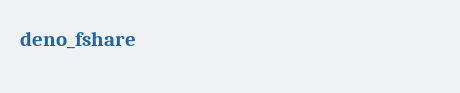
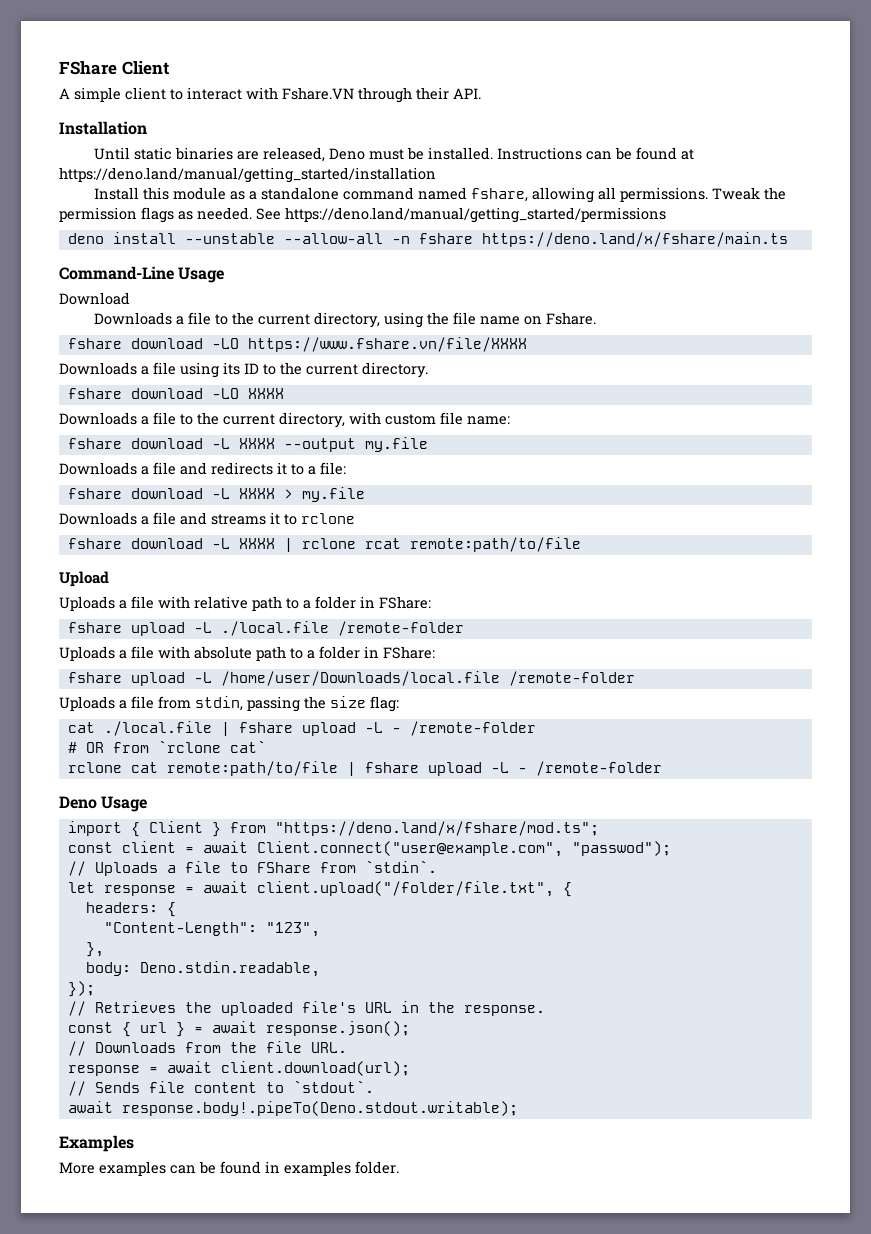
- deno_fshare
+ FShare Client
+ A simple client to interact with Fshare.VN through their API.
+ Installation
+ Until static binaries are released, Deno must be installed. Instructions can be found at https://deno.land/manual/getting_started/installation
+ Install this module as a standalone command named fshare, allowing all permissions. Tweak the permission flags as needed. See https://deno.land/manual/getting_started/permissions
+ deno install --unstable --allow-all -n fshare https://deno.land/x/fshare/main.ts
+ Command-Line Usage
+ Download
+ Downloads a file to the current directory, using the file name on Fshare.
+ fshare download -LO https://www.fshare.vn/file/XXXX
+ Downloads a file using its ID to the current directory.
+ fshare download -LO XXXX
+ Downloads a file to the current directory, with custom file name:
+ fshare download -L XXXX --output my.file
+ Downloads a file and redirects it to a file:
+ fshare download -L XXXX > my.file
+ Downloads a file and streams it to rclone
+ fshare download -L XXXX | rclone rcat remote:path/to/file
+ Upload
+ Uploads a file with relative path to a folder in FShare:
+ fshare upload -L ./local.file /remote-folder
+ Uploads a file with absolute path to a folder in FShare:
+ fshare upload -L /home/user/Downloads/local.file /remote-folder
+ Uploads a file from stdin, passing the size flag:
+ cat ./local.file | fshare upload -L - /remote-folder
+ # OR from `rclone cat`
+ rclone cat remote:path/to/file | fshare upload -L - /remote-folder
+ Deno Usage
+ import { Client } from "https://deno.land/x/fshare/mod.ts";
+ const client = await Client.connect("user@example.com", "passwod");
+ // Uploads a file to FShare from `stdin`.
+ let response = await client.upload("/folder/file.txt", {
+ headers: {
+ "Content-Length": "123",
+ },
+ body: Deno.stdin.readable,
+ });
+ // Retrieves the uploaded file's URL in the response.
+ const { url } = await response.json();
+ // Downloads from the file URL.
+ response = await client.download(url);
+ // Sends file content to `stdout`.
+ await response.body!.pipeTo(Deno.stdout.writable);
+ Examples
+ More examples can be found in examples folder.

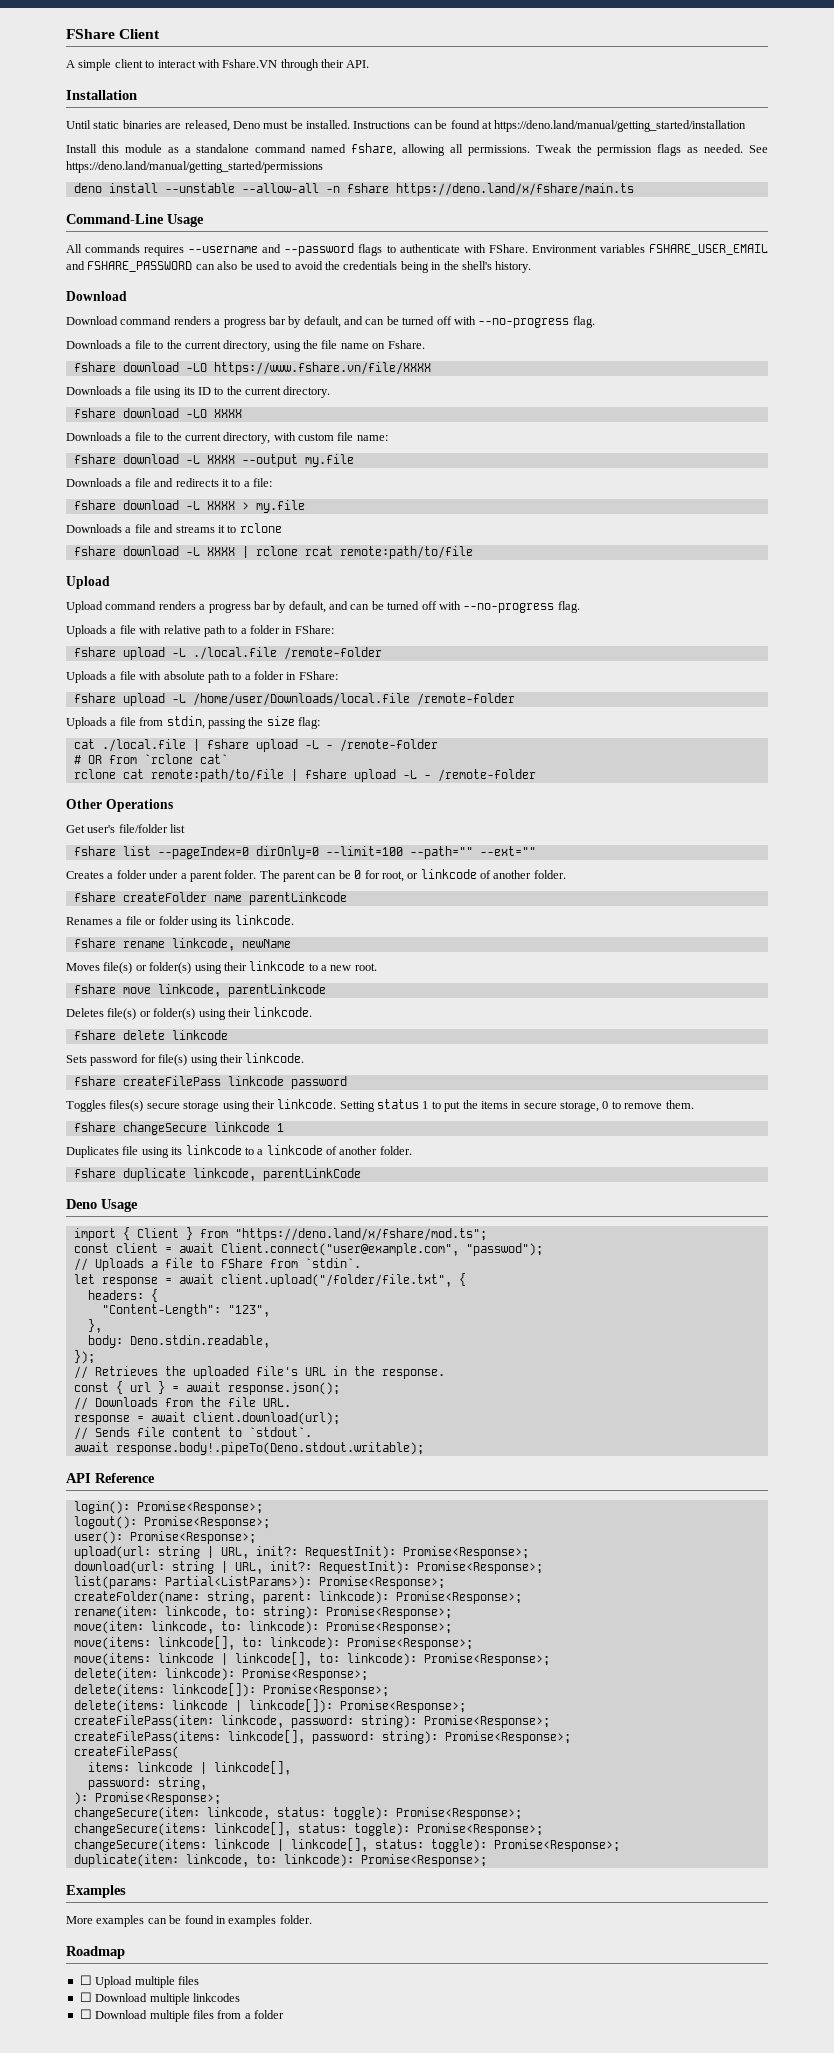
+ All commands requires --username and --password flags to authenticate with FShare. Environment variables FSHARE_USER_EMAIL and FSHARE_PASSWORD can also be used to avoid the credentials being in the shell's history.
  Download
+ Download command renders a progress bar by default, and can be turned off with --no-progress flag.
+ Upload command renders a progress bar by default, and can be turned off with --no-progress flag.
+ Other Operations
+ Get user's file/folder list
+ fshare list --pageIndex=0 dirOnly=0 --limit=100 --path="" --ext=""
+ Creates a folder under a parent folder. The parent can be 0 for root, or linkcode of another folder.
+ fshare createFolder name parentLinkcode
+ Renames a file or folder using its linkcode.
+ fshare rename linkcode, newName
+ Moves file(s) or folder(s) using their linkcode to a new root.
+ fshare move linkcode, parentLinkcode
+ Deletes file(s) or folder(s) using their linkcode.
+ fshare delete linkcode
+ Sets password for file(s) using their linkcode.
+ fshare createFilePass linkcode password
+ Toggles files(s) secure storage using their linkcode. Setting status 1 to put the items in secure storage, 0 to remove them.
+ fshare changeSecure linkcode 1
+ Duplicates file using its linkcode to a linkcode of another folder.
+ fshare duplicate linkcode, parentLinkCode
+ API Reference
+ login(): Promise<Response>;
+ logout(): Promise<Response>;
+ user(): Promise<Response>;
+ upload(url: string | URL, init?: RequestInit): Promise<Response>;
+ download(url: string | URL, init?: RequestInit): Promise<Response>;
+ list(params: Partial<ListParams>): Promise<Response>;
+ createFolder(name: string, parent: linkcode): Promise<Response>;
+ rename(item: linkcode, to: string): Promise<Response>;
+ move(item: linkcode, to: linkcode): Promise<Response>;
+ move(items: linkcode[], to: linkcode): Promise<Response>;
+ move(items: linkcode | linkcode[], to: linkcode): Promise<Response>;
+ delete(item: linkcode): Promise<Response>;
+ delete(items: linkcode[]): Promise<Response>;
+ delete(items: linkcode | linkcode[]): Promise<Response>;
+ createFilePass(item: linkcode, password: string): Promise<Response>;
+ createFilePass(items: linkcode[], password: string): Promise<Response>;
+ createFilePass(
+ items: linkcode | linkcode[],
+ password: string,
+ ): Promise<Response>;
+ changeSecure(item: linkcode, status: toggle): Promise<Response>;
+ changeSecure(items: linkcode[], status: toggle): Promise<Response>;
+ changeSecure(items: linkcode | linkcode[], status: toggle): Promise<Response>;
+ duplicate(item: linkcode, to: linkcode): Promise<Response>;
+ Roadmap
+ ☐ Upload multiple files
+ ☐ Download multiple linkcodes
+ ☐ Download multiple files from a folder

